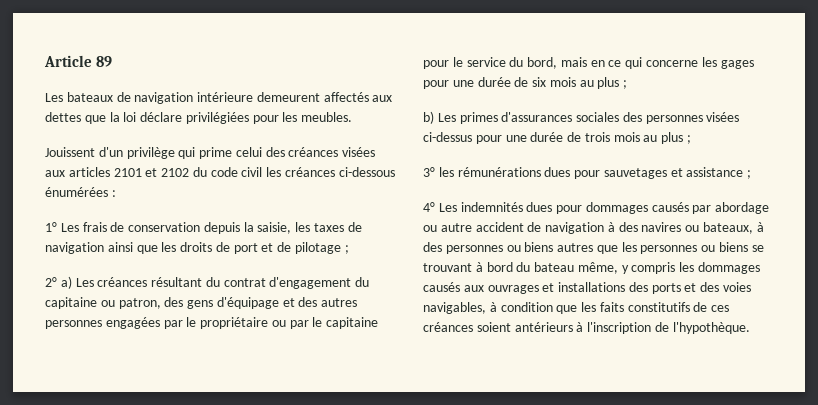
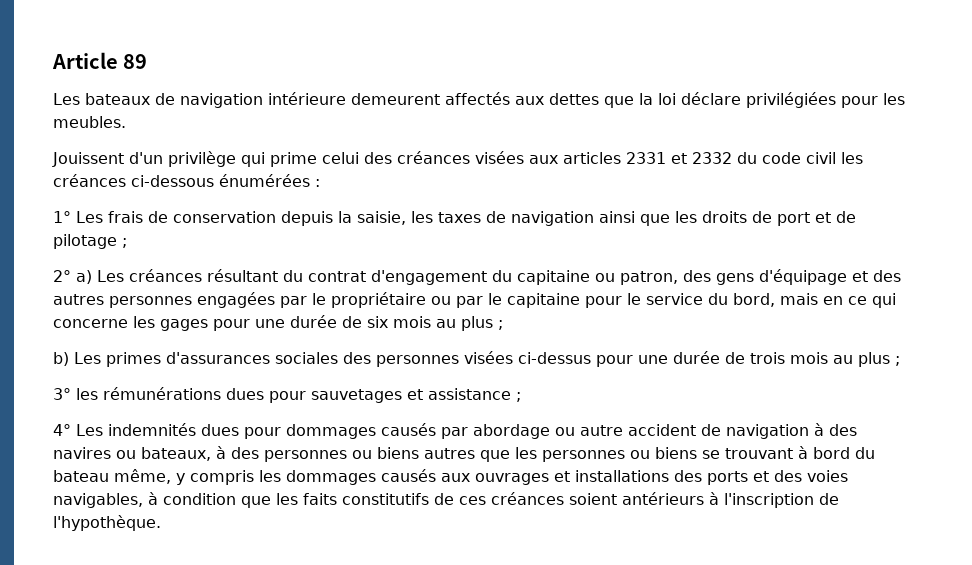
- Jouissent d'un privilège qui prime celui des créances visées aux articles 2101 et 2102 du code civil les créances ci-dessous énumérées :
+ Jouissent d'un privilège qui prime celui des créances visées aux articles 2331 et 2332 du code civil les créances ci-dessous énumérées :

